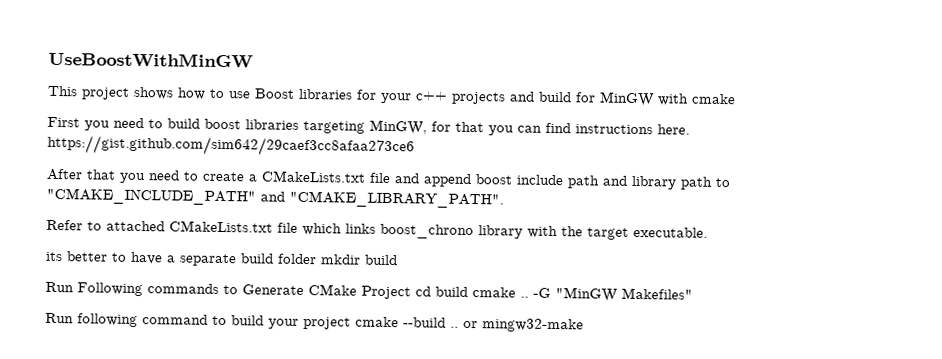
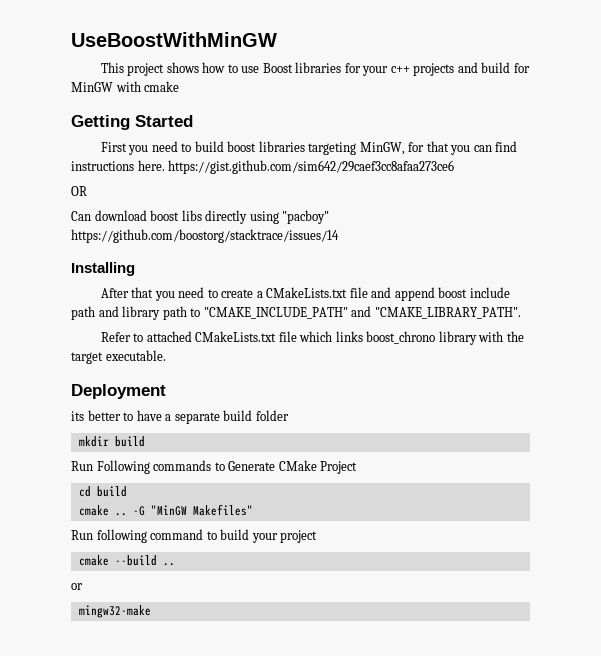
+ Getting Started
+ OR
+ Can download boost libs directly using "pacboy" https://github.com/boostorg/stacktrace/issues/14
+ Installing
+ Deployment
- its better to have a separate build folder mkdir build
+ its better to have a separate build folder
+ mkdir build
- Run Following commands to Generate CMake Project cd build cmake ..
+ Run Following commands to Generate CMake Project
+ cd build
+ cmake ..
- Run following command to build your project cmake --build .. or mingw32-make
+ Run following command to build your project
+ cmake --build ..
+ or
+ mingw32-make

